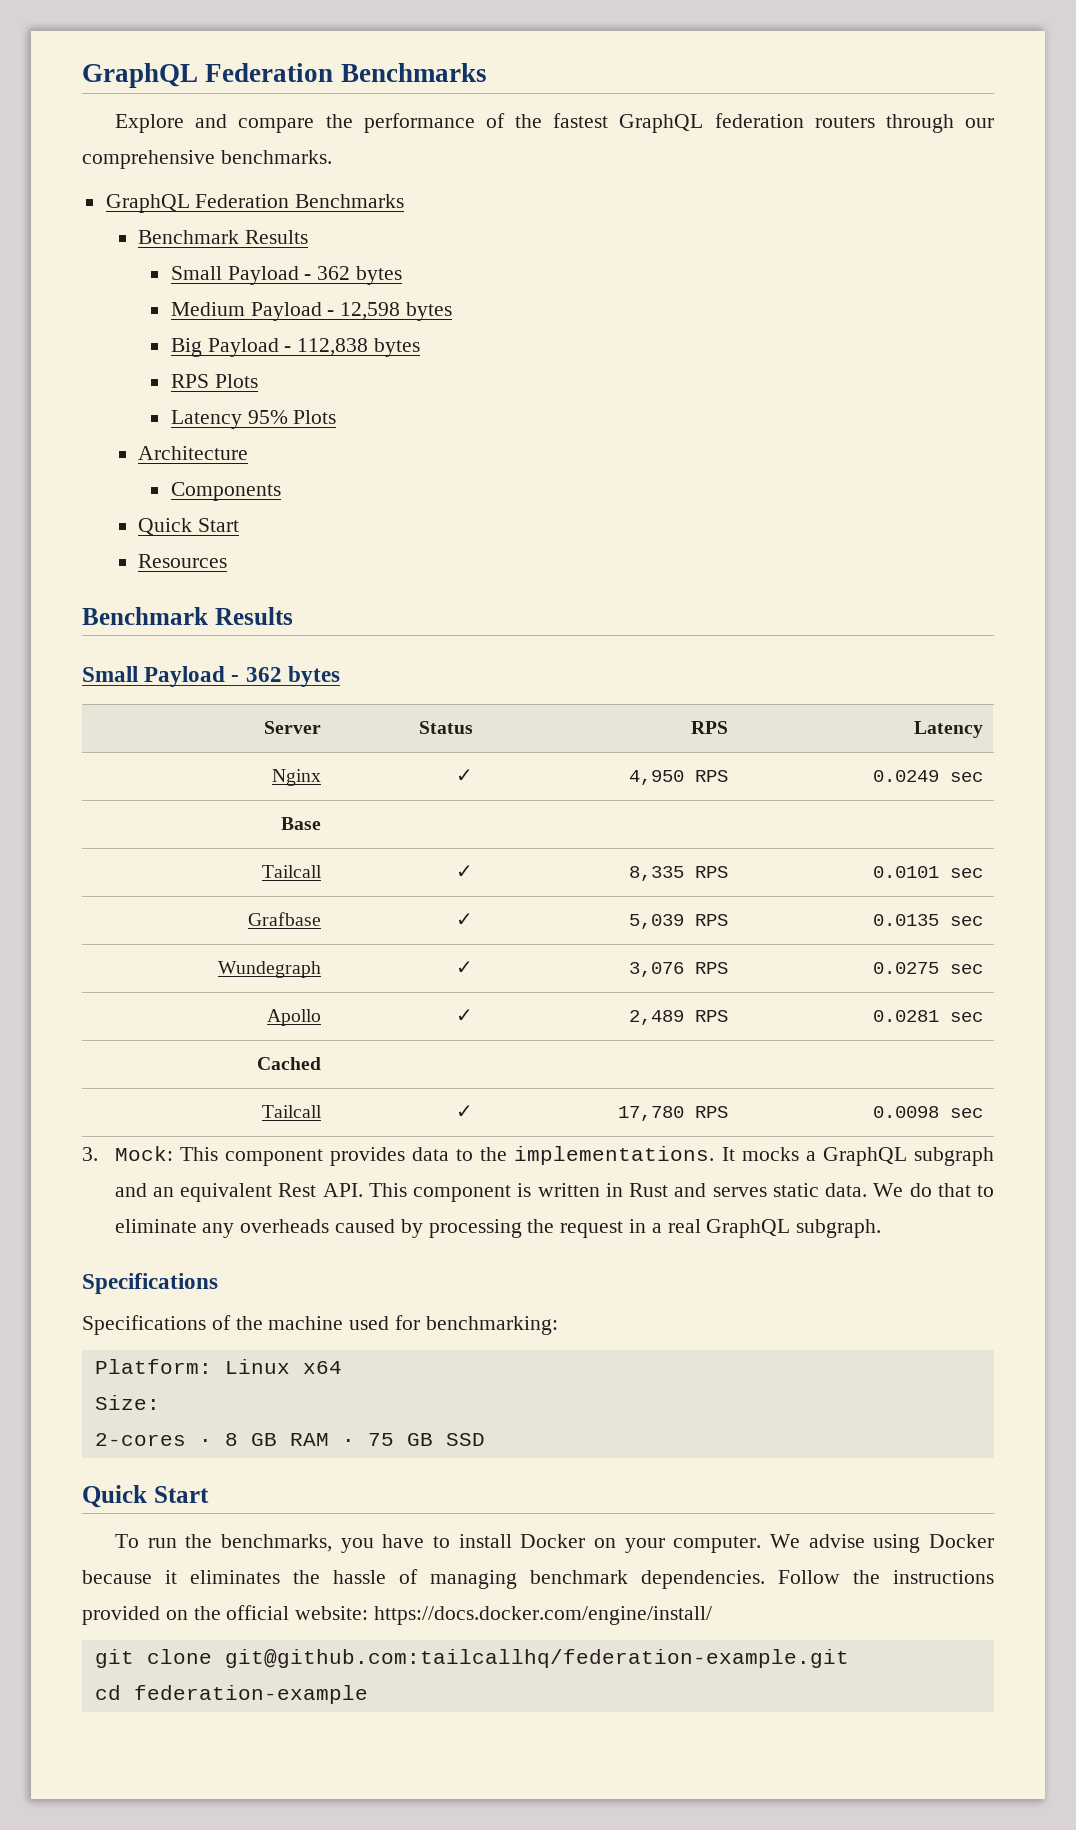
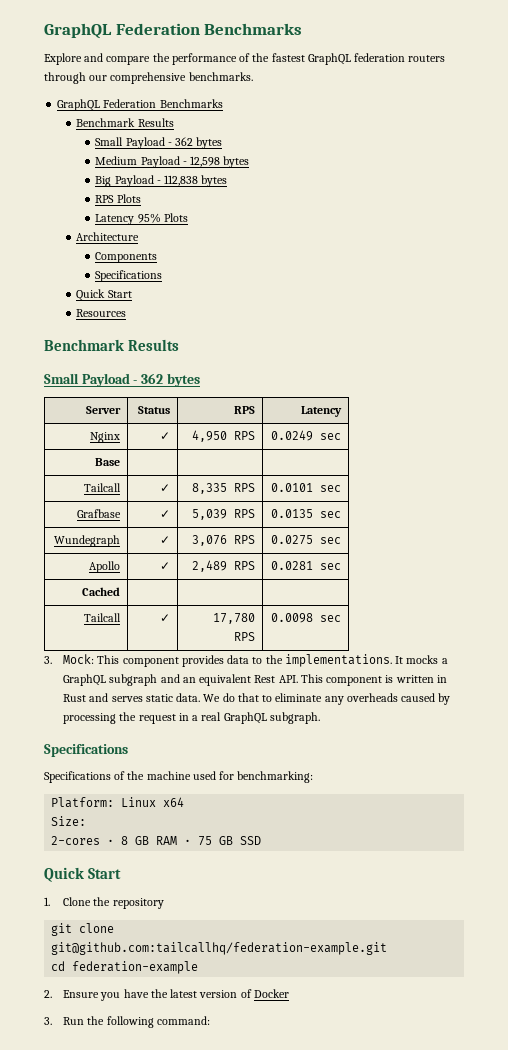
  Components
+ Specifications
- To run the benchmarks, you have to install Docker on your computer. We advise using Docker because it eliminates the hassle of managing benchmark dependencies. Follow the instructions provided on the official website: https://docs.docker.com/engine/install/
+ 1. Clone the repository
+ 2. Ensure you have the latest version of Docker
+ 3. Run the following command:

